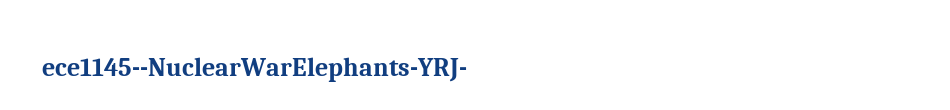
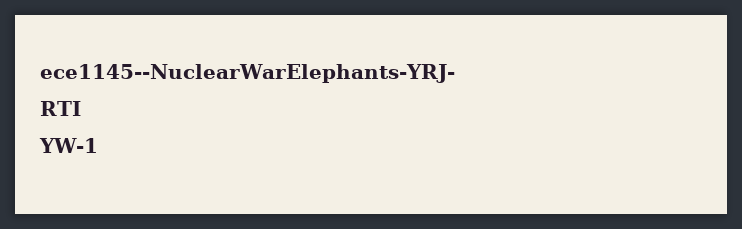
+ RTI
+ YW-1

